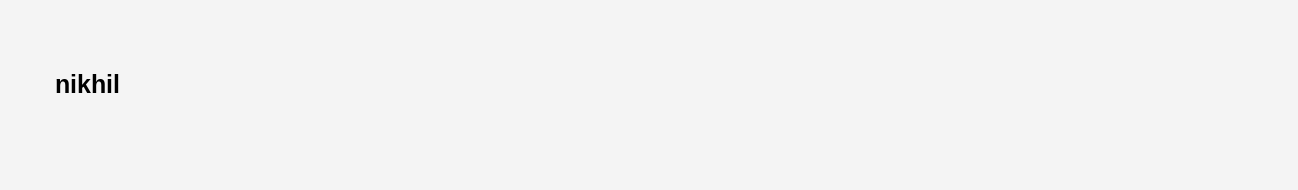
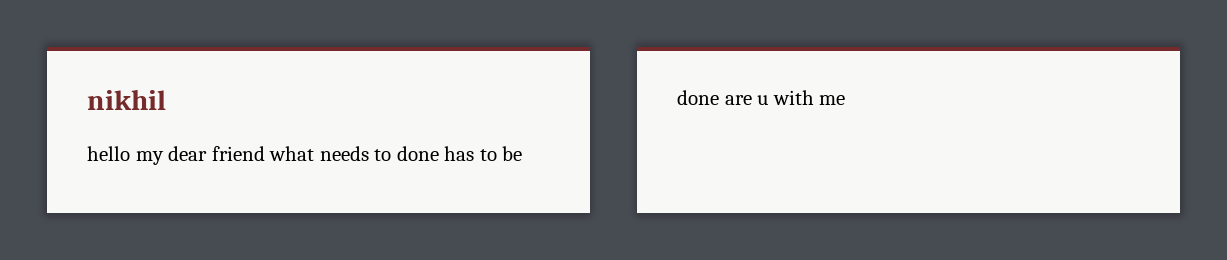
+ hello my dear friend what needs to done has to be done are u with me

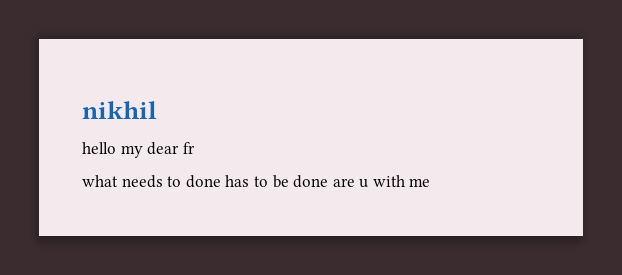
- hello my dear friend what needs to done has to be done are u with me
+ hello my dear fr
+ what needs to done has to be done are u with me

